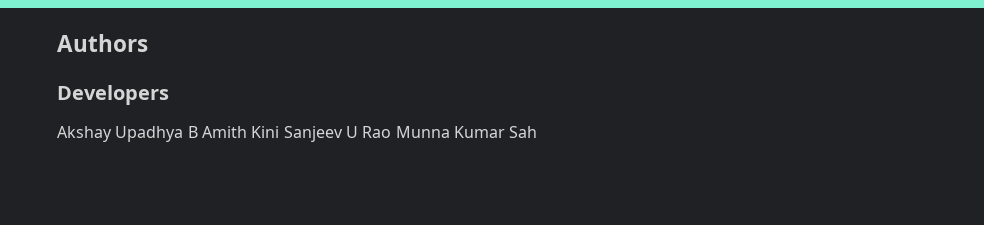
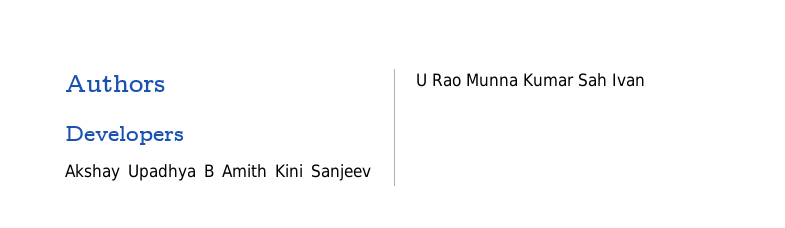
- Akshay Upadhya B Amith Kini Sanjeev U Rao Munna Kumar Sah
+ Akshay Upadhya B Amith Kini Sanjeev U Rao Munna Kumar Sah Ivan

